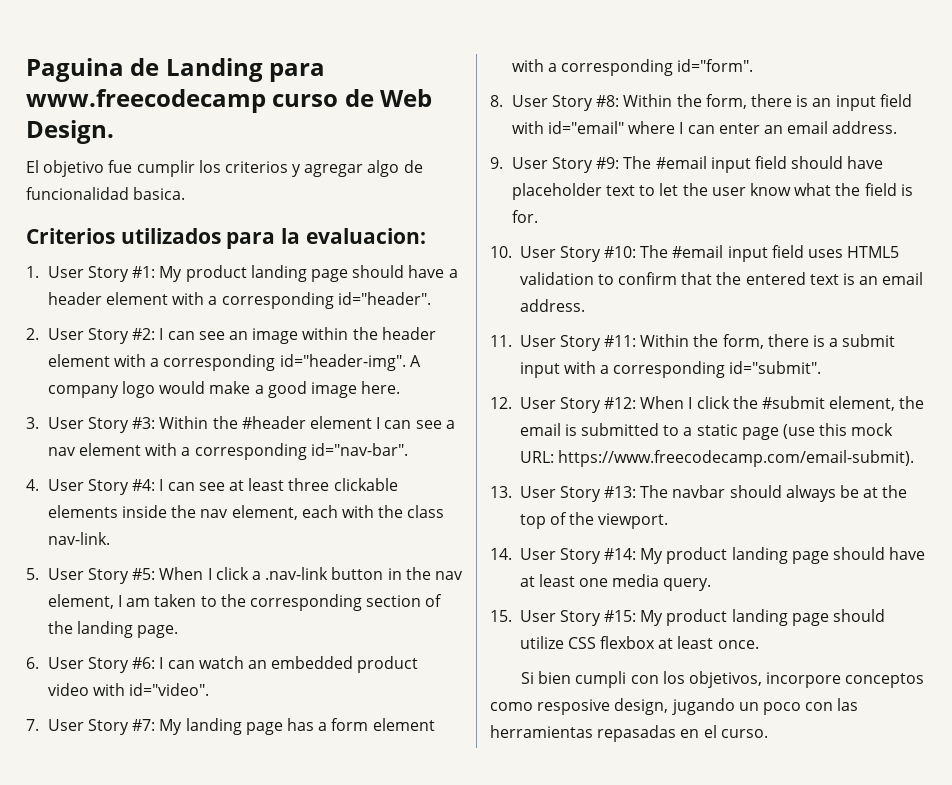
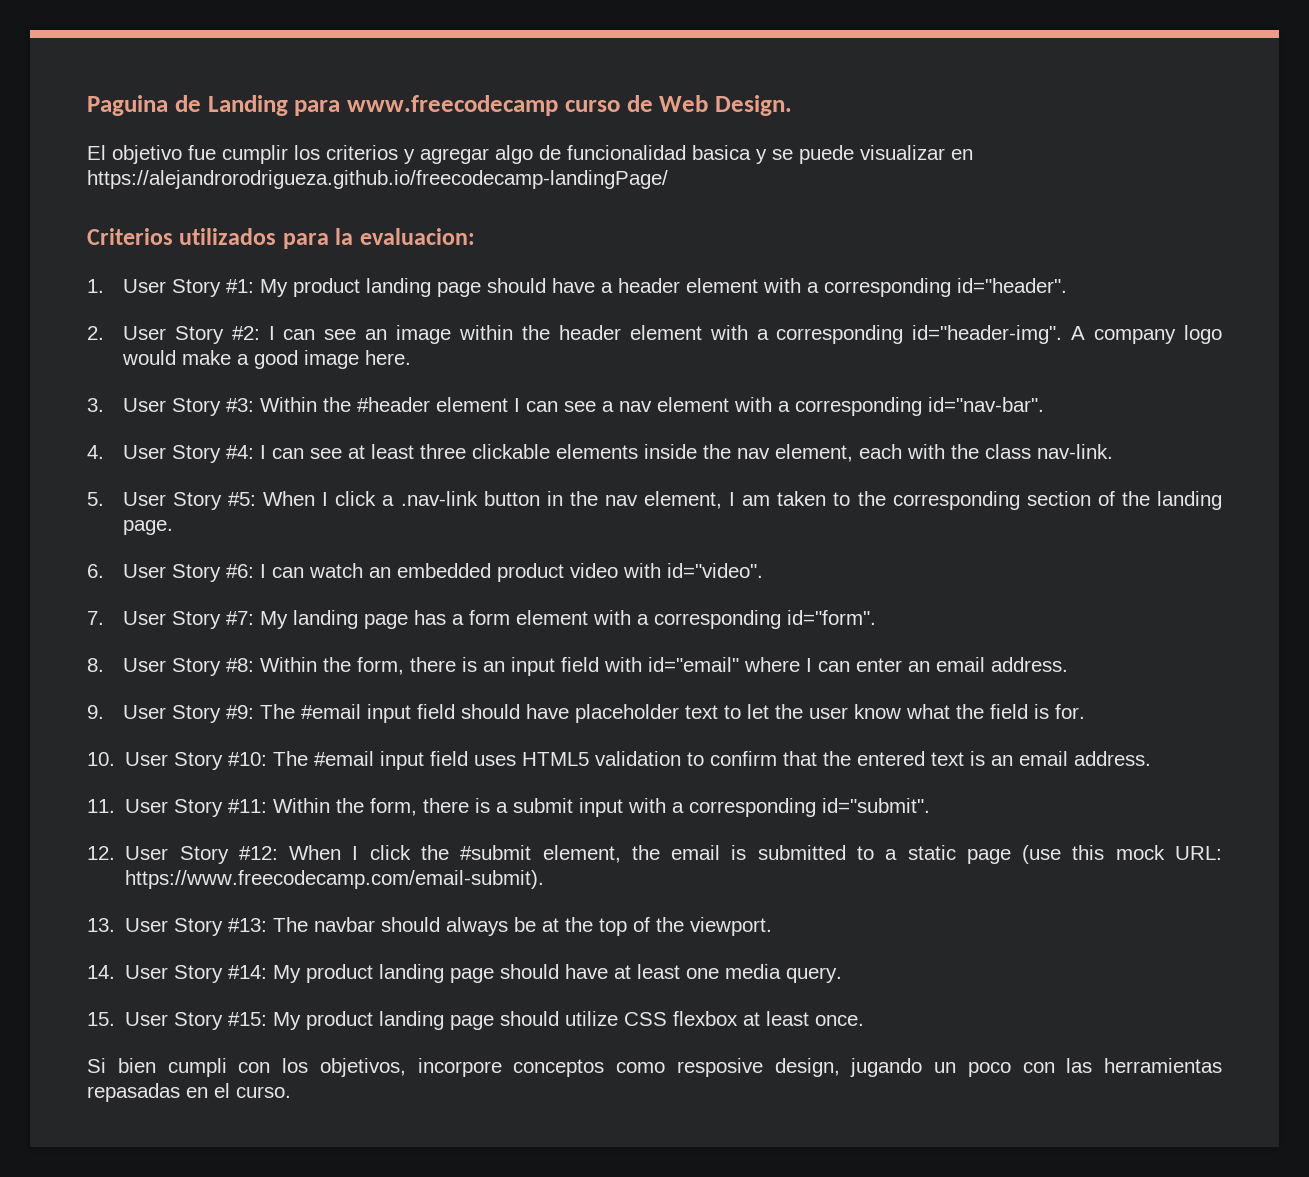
- El objetivo fue cumplir los criterios y agregar algo de funcionalidad basica.
+ El objetivo fue cumplir los criterios y agregar algo de funcionalidad basica y se puede visualizar en https://alejandrorodrigueza.github.io/freecodecamp-landingPage/

